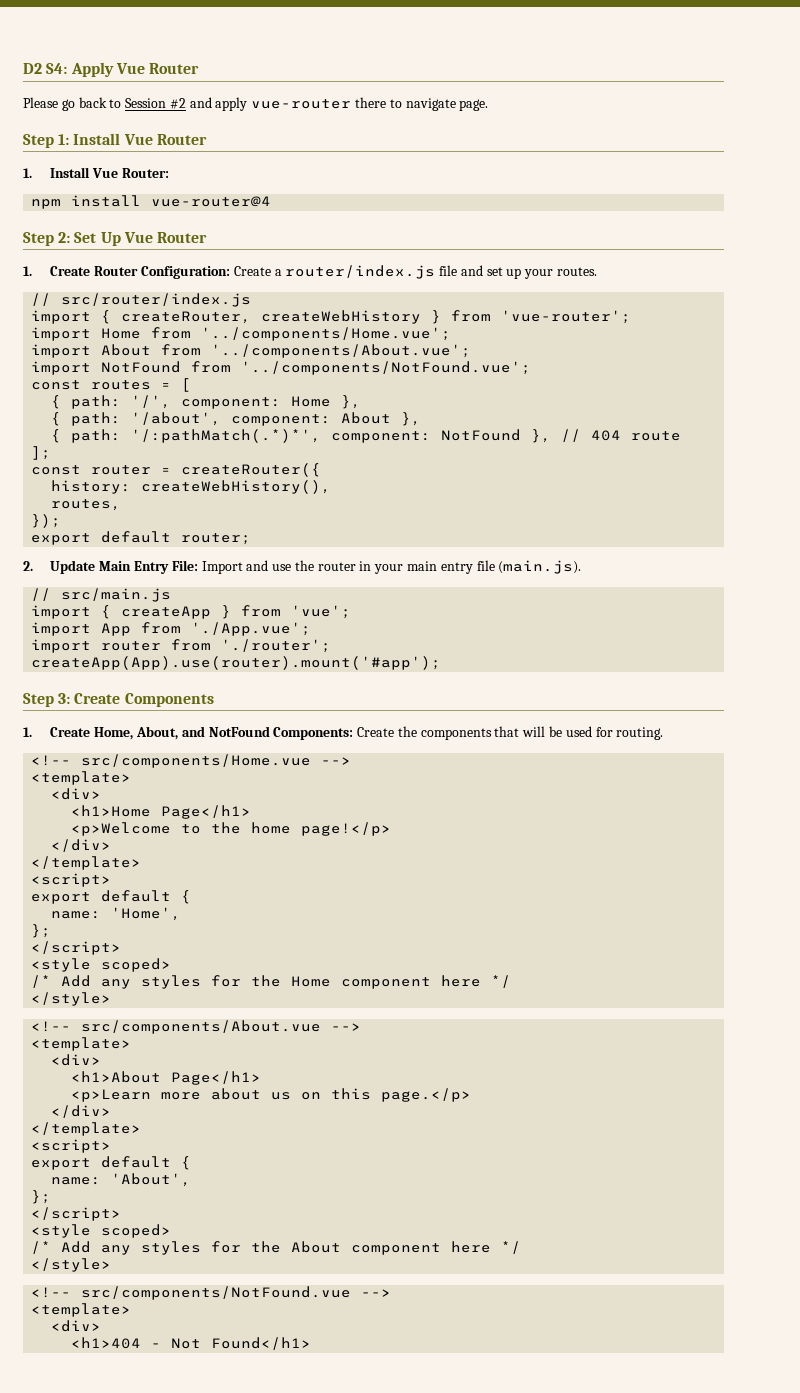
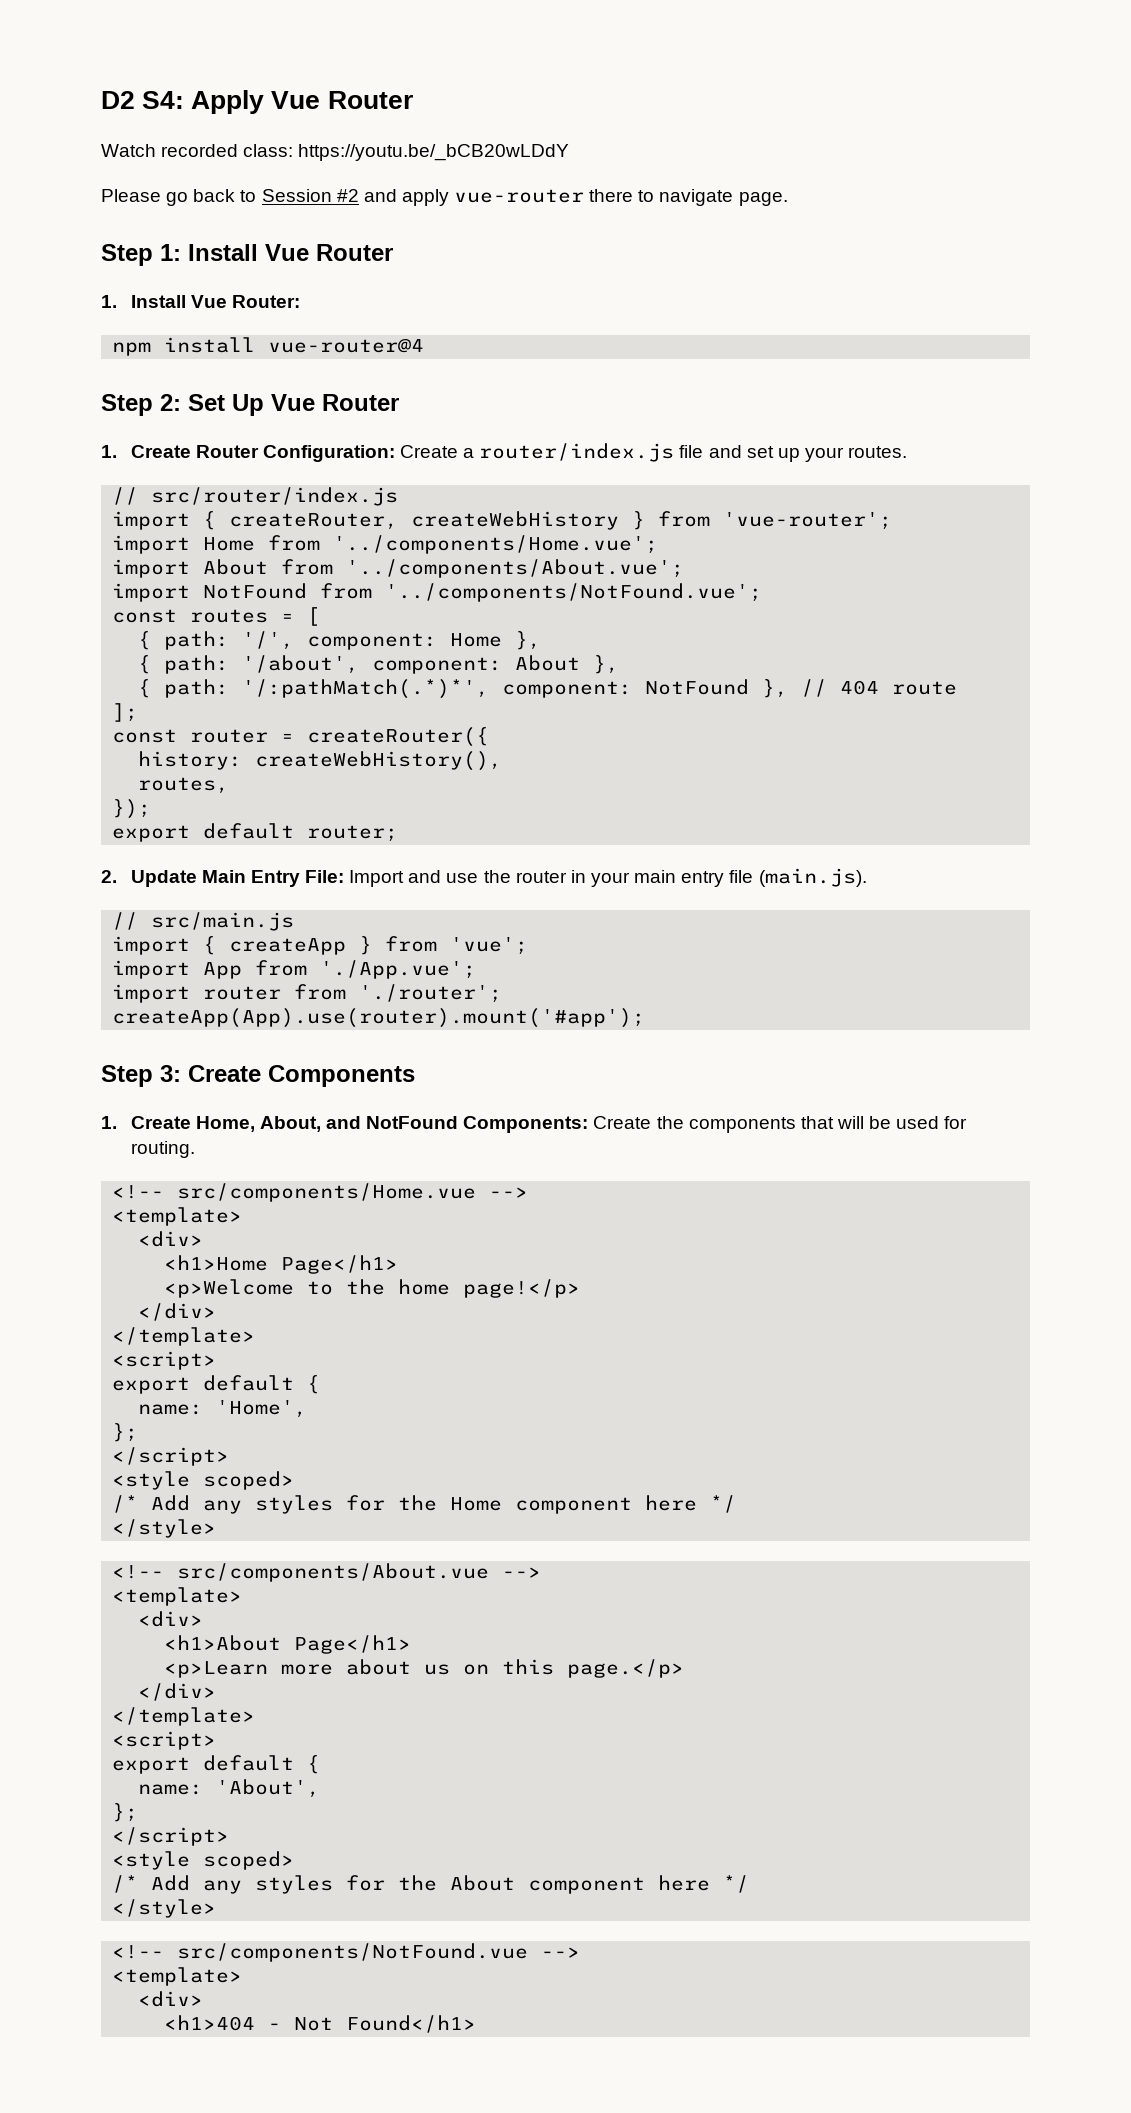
+ Watch recorded class: https://youtu.be/_bCB20wLDdY

